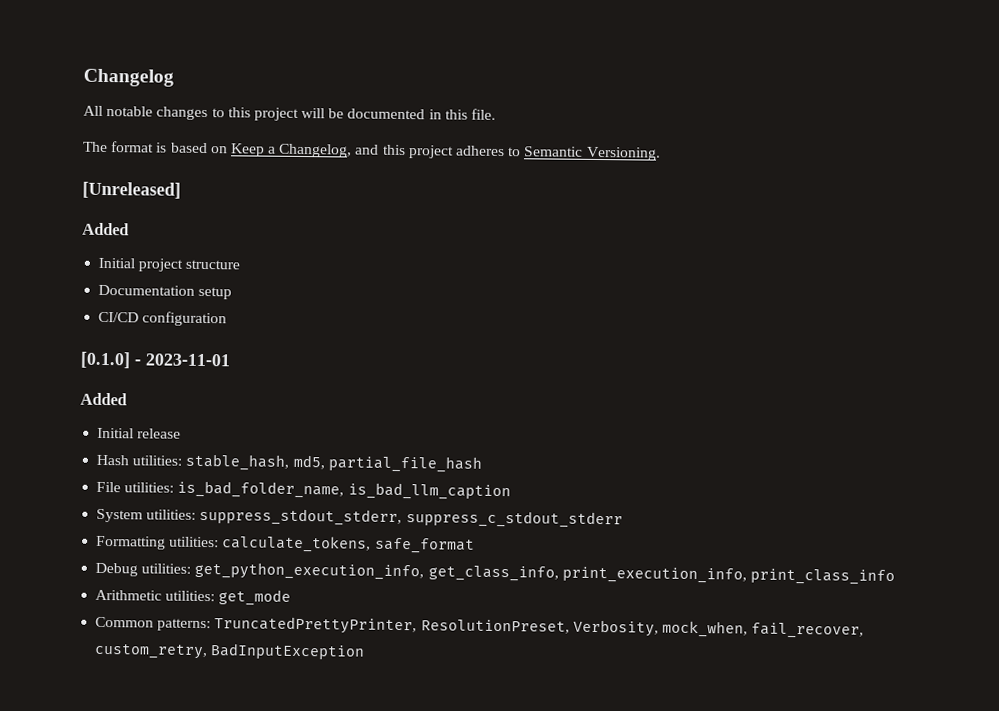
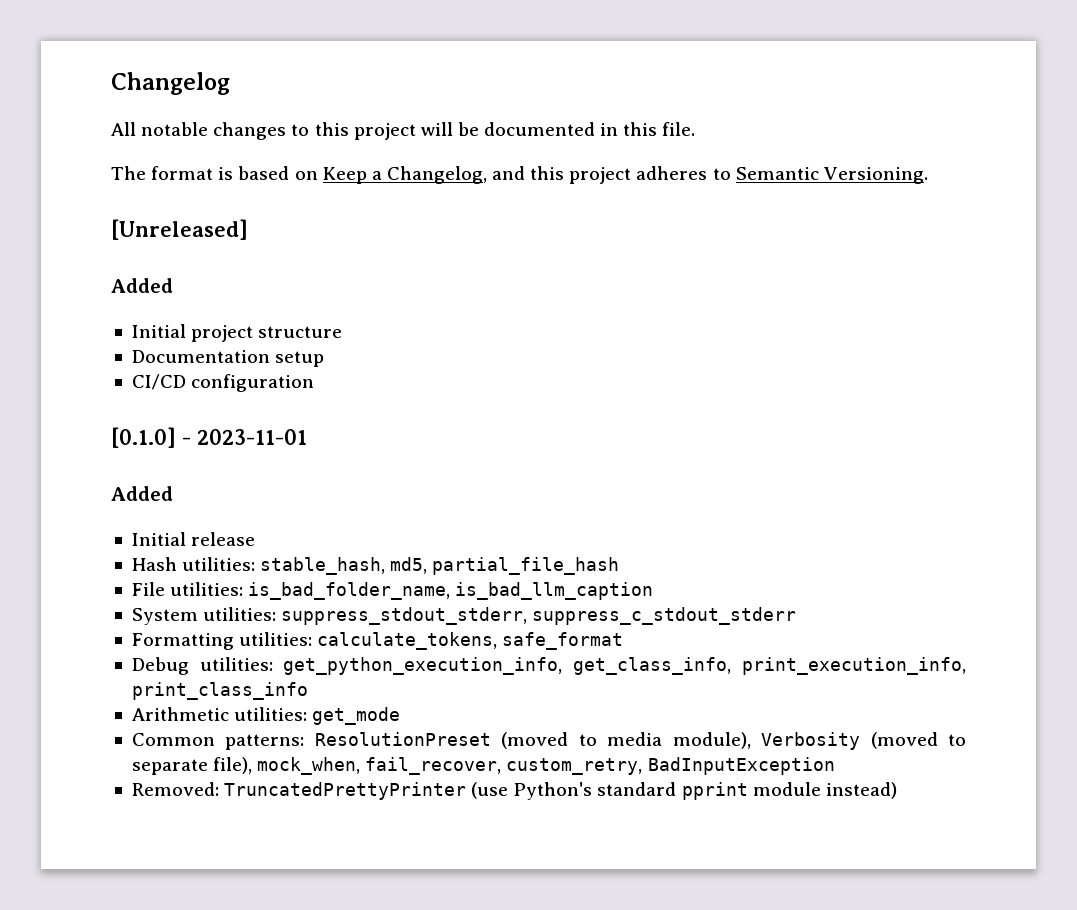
- Common patterns: TruncatedPrettyPrinter, ResolutionPreset, Verbosity, mock_when, fail_recover, custom_retry, BadInputException
+ Common patterns: ResolutionPreset (moved to media module), Verbosity (moved to separate file), mock_when, fail_recover, custom_retry, BadInputException
+ Removed: TruncatedPrettyPrinter (use Python's standard pprint module instead)

